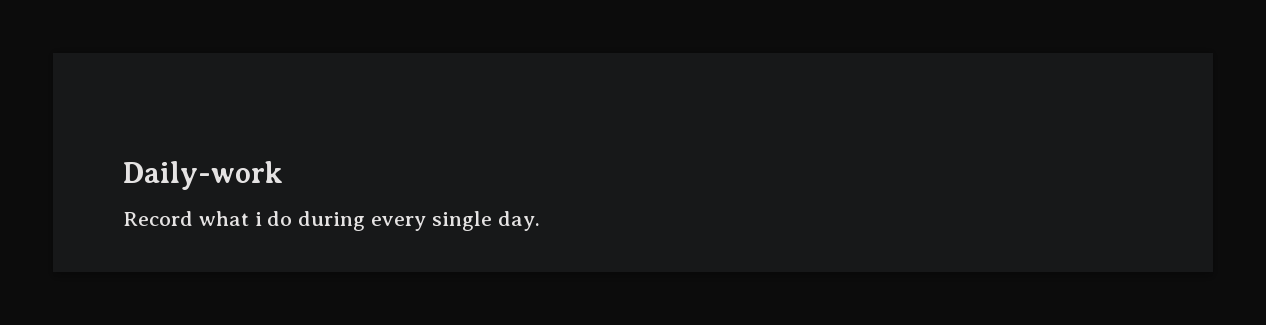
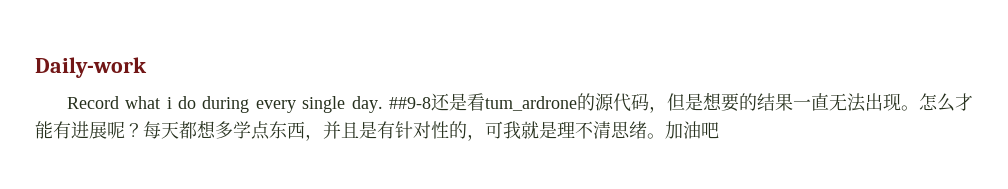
+ ##9-8还是看tum_ardrone的源代码，但是想要的结果一直无法出现。怎么才能有进展呢？每天都想多学点东西，并且是有针对性的，可我就是理不清思绪。加油吧

